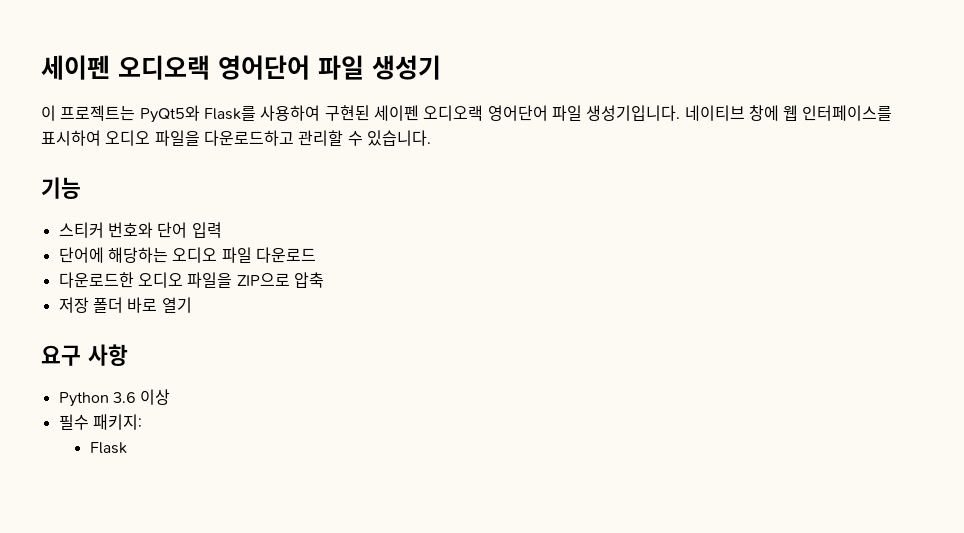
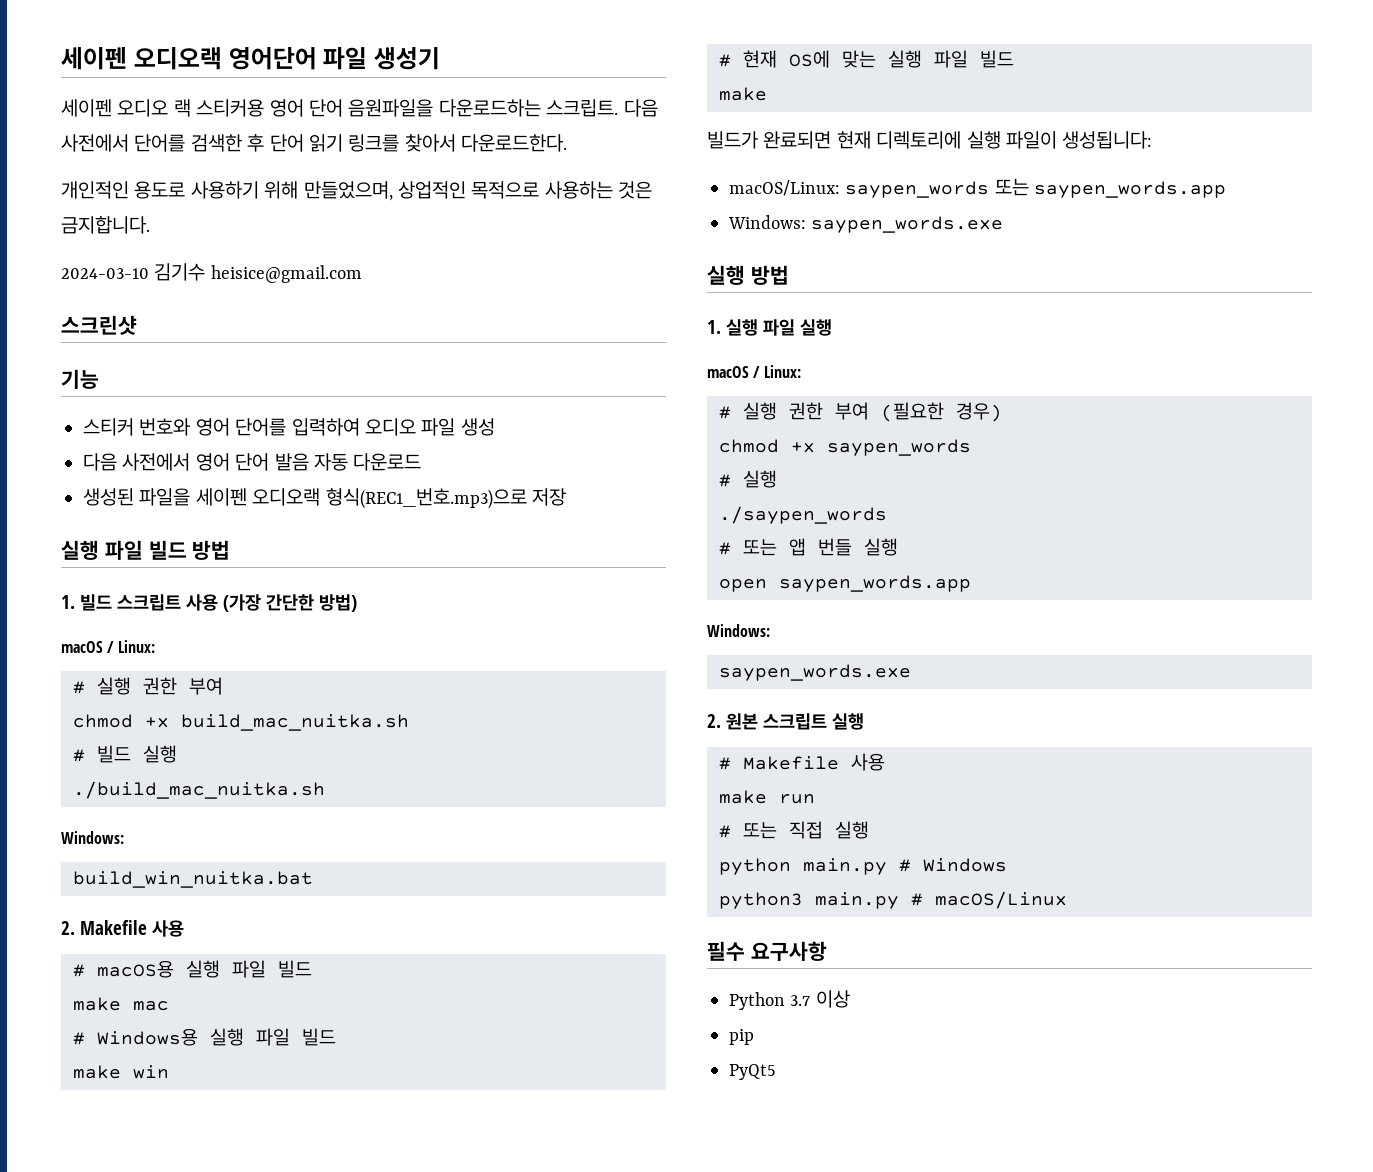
- 이 프로젝트는 PyQt5와 Flask를 사용하여 구현된 세이펜 오디오랙 영어단어 파일 생성기입니다. 네이티브 창에 웹 인터페이스를 표시하여 오디오 파일을 다운로드하고 관리할 수 있습니다.
+ 세이펜 오디오 랙 스티커용 영어 단어 음원파일을 다운로드하는 스크립트. 다음 사전에서 단어를 검색한 후 단어 읽기 링크를 찾아서 다운로드한다.
+ 개인적인 용도로 사용하기 위해 만들었으며, 상업적인 목적으로 사용하는 것은 금지합니다.
+ 2024-03-10 김기수 heisice@gmail.com
+ 스크린샷
  기능
- 스티커 번호와 단어 입력
- 단어에 해당하는 오디오 파일 다운로드
- 다운로드한 오디오 파일을 ZIP으로 압축
- 저장 폴더 바로 열기
- 요구 사항
+ 스티커 번호와 영어 단어를 입력하여 오디오 파일 생성
+ 다음 사전에서 영어 단어 발음 자동 다운로드
+ 생성된 파일을 세이펜 오디오랙 형식(REC1_번호.mp3)으로 저장
+ 실행 파일 빌드 방법
+ 1. 빌드 스크립트 사용 (가장 간단한 방법)
+ macOS / Linux:
+ # 실행 권한 부여
+ chmod +x build_mac_nuitka.sh
+ # 빌드 실행
+ ./build_mac_nuitka.sh
+ Windows:
+ build_win_nuitka.bat
+ 2. Makefile 사용
+ # macOS용 실행 파일 빌드
+ make mac
+ # Windows용 실행 파일 빌드
+ make win
+ # 현재 OS에 맞는 실행 파일 빌드
+ make
+ 빌드가 완료되면 현재 디렉토리에 실행 파일이 생성됩니다:
+ macOS/Linux: saypen_words 또는 saypen_words.app
+ Windows: saypen_words.exe
+ 실행 방법
+ 1. 실행 파일 실행
+ macOS / Linux:
+ # 실행 권한 부여 (필요한 경우)
+ chmod +x saypen_words
+ # 실행
+ ./saypen_words
+ # 또는 앱 번들 실행
+ open saypen_words.app
+ Windows:
+ saypen_words.exe
+ 2. 원본 스크립트 실행
+ # Makefile 사용
+ make run
+ # 또는 직접 실행
+ python main.py # Windows
+ python3 main.py # macOS/Linux
+ 필수 요구사항
- Python 3.6 이상
+ Python 3.7 이상
- 필수 패키지:
- Flask
+ pip
+ PyQt5

